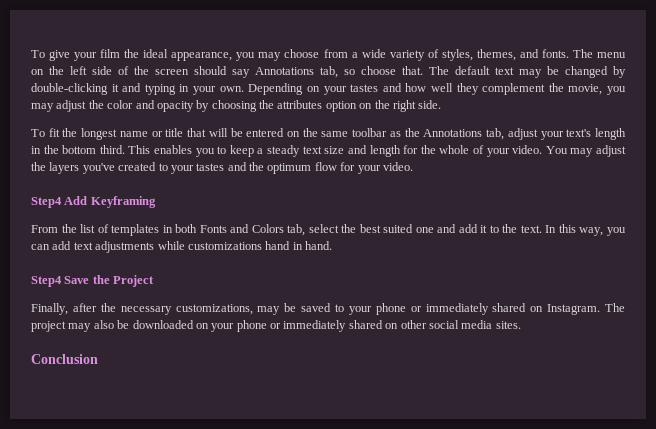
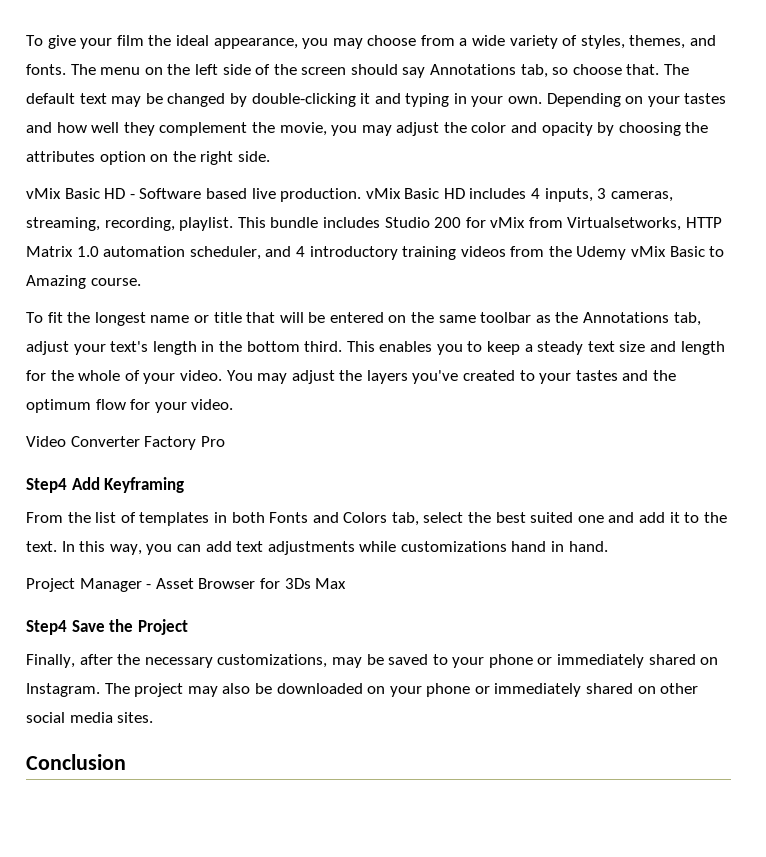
+ vMix Basic HD - Software based live production. vMix Basic HD includes 4 inputs, 3 cameras, streaming, recording, playlist. This bundle includes Studio 200 for vMix from Virtualsetworks, HTTP Matrix 1.0 automation scheduler, and 4 introductory training videos from the Udemy vMix Basic to Amazing course.
+ Video Converter Factory Pro
+ Project Manager - Asset Browser for 3Ds Max

